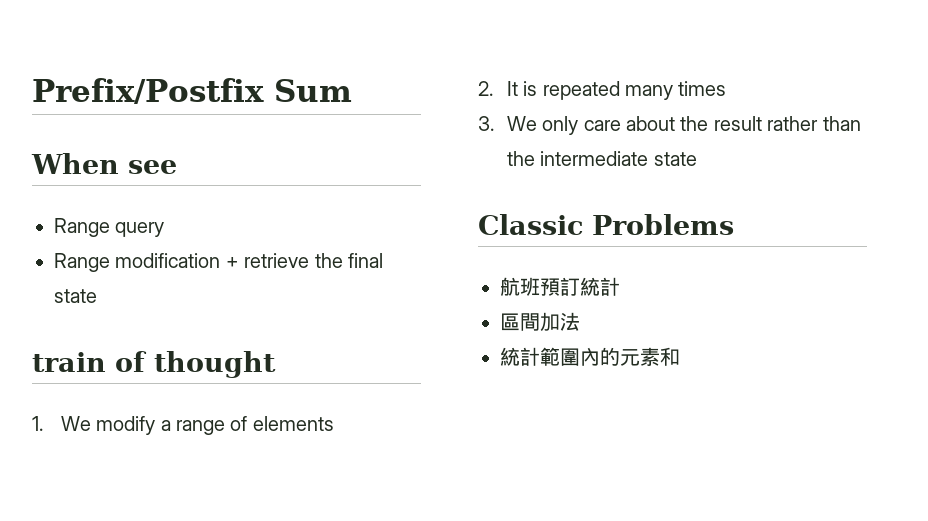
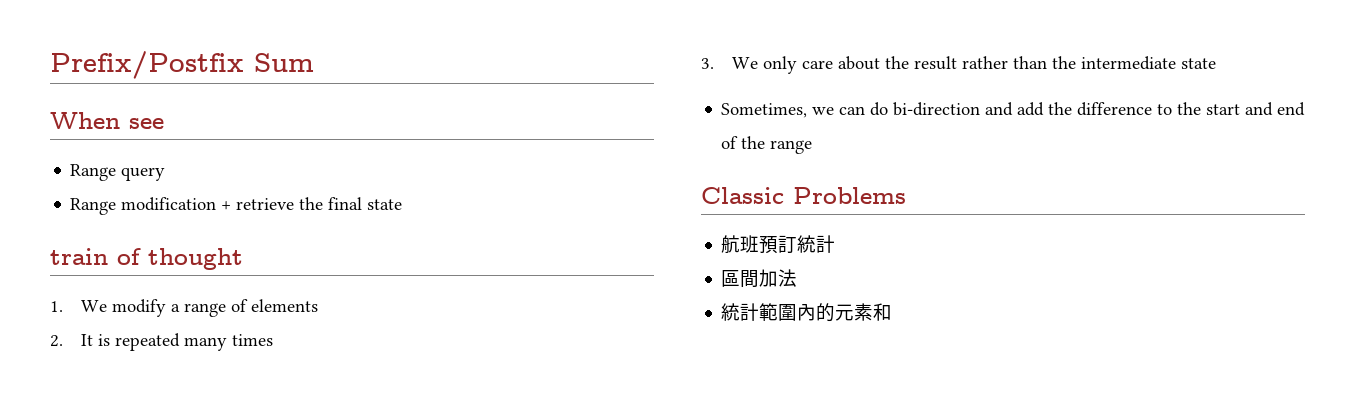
+ Sometimes, we can do bi-direction and add the difference to the start and end of the range

